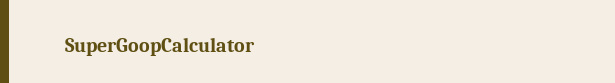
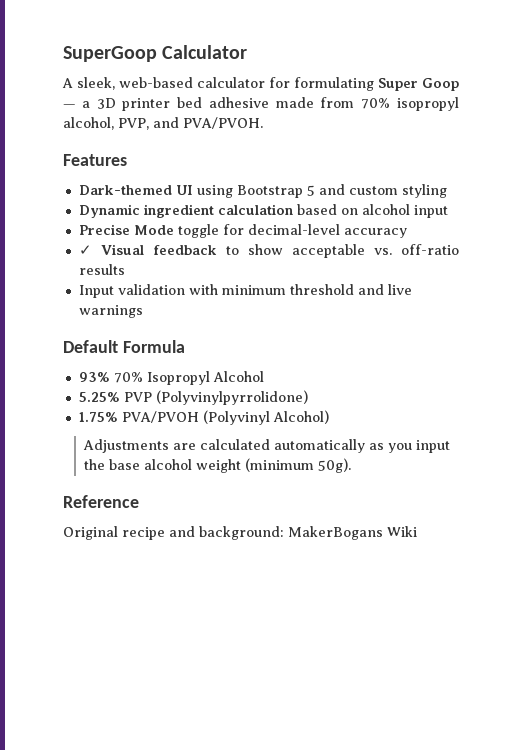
- SuperGoopCalculator
+ SuperGoop Calculator
+ A sleek, web-based calculator for formulating Super Goop — a 3D printer bed adhesive made from 70% isopropyl alcohol, PVP, and PVA/PVOH.
+ Features
+ Dark-themed UI using Bootstrap 5 and custom styling
+ Dynamic ingredient calculation based on alcohol input
+ Precise Mode toggle for decimal-level accuracy
+ ✓ Visual feedback to show acceptable vs. off-ratio results
+ Input validation with minimum threshold and live warnings
+ Default Formula
+ 93% 70% Isopropyl Alcohol
+ 5.25% PVP (Polyvinylpyrrolidone)
+ 1.75% PVA/PVOH (Polyvinyl Alcohol)
+ Adjustments are calculated automatically as you input the base alcohol weight (minimum 50g).
+ Reference
+ Original recipe and background: MakerBogans Wiki

